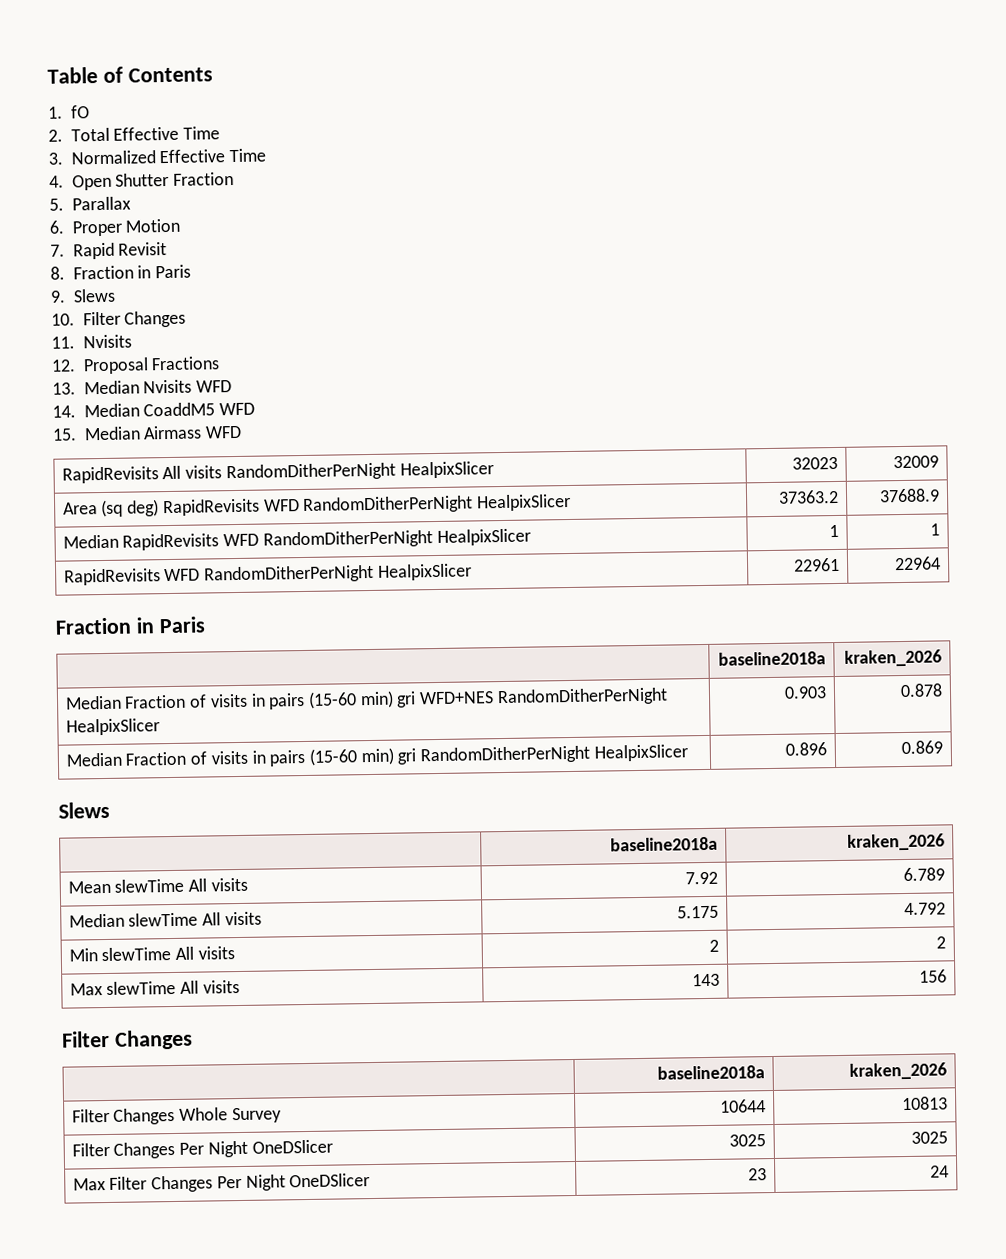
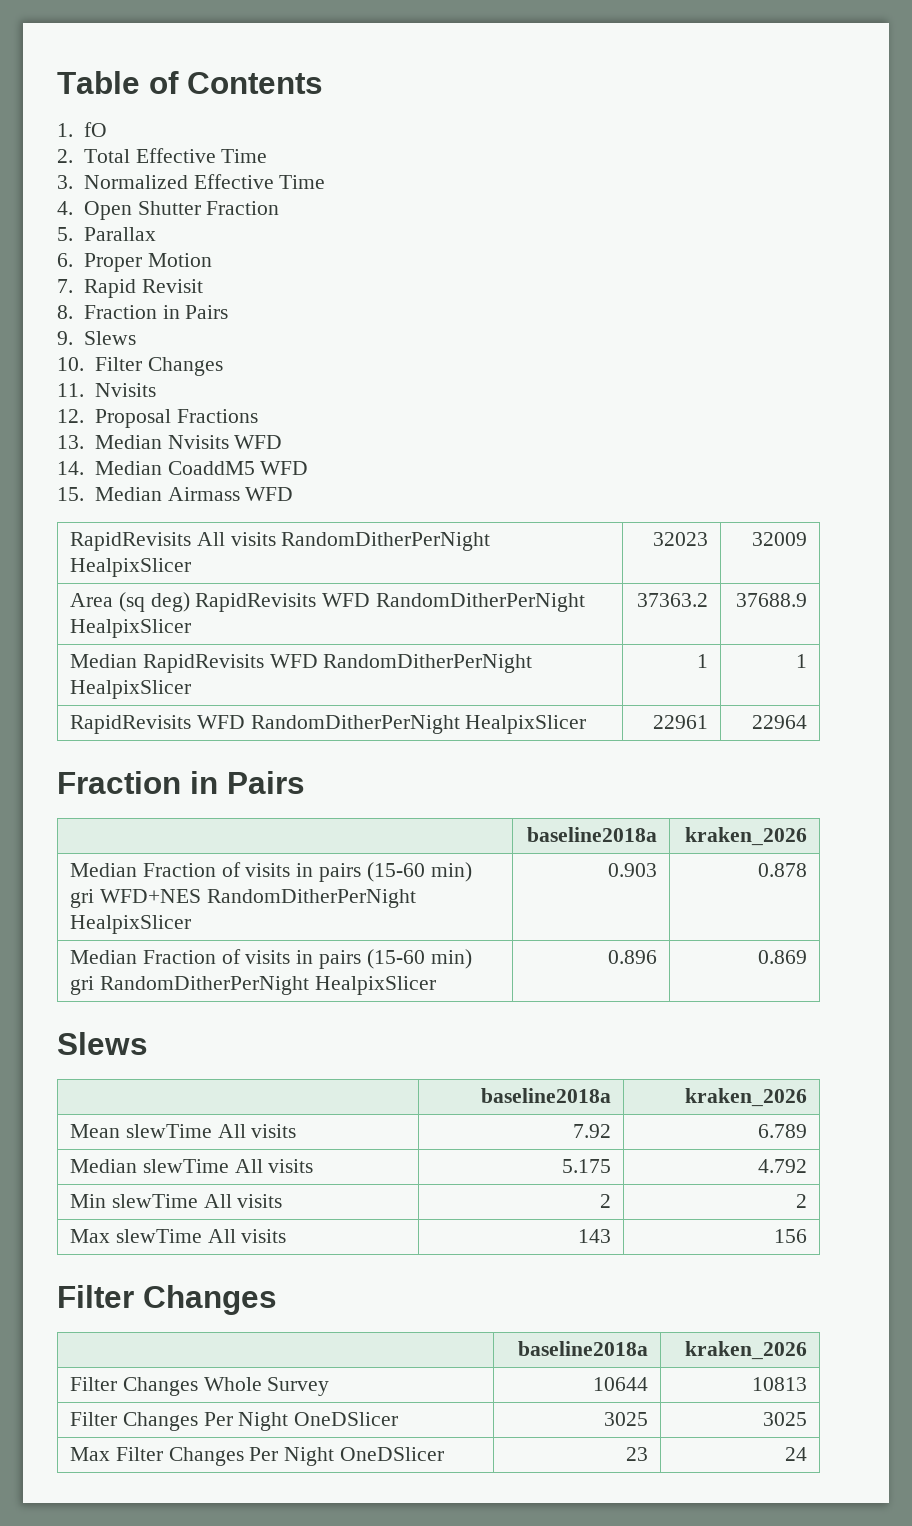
- 8. Fraction in Paris
+ 8. Fraction in Pairs
  RapidRevisits WFD RandomDitherPerNight HealpixSlicer | 22961 | 22964
- Fraction in Paris
+ Fraction in Pairs

